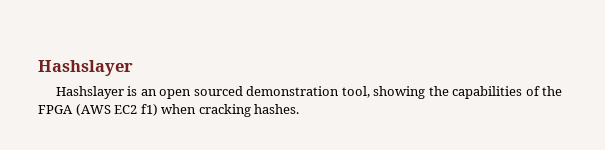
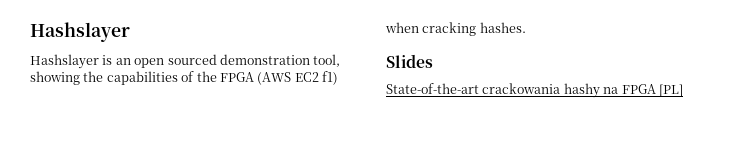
+ Slides
+ State-of-the-art crackowania hashy na FPGA [PL]

